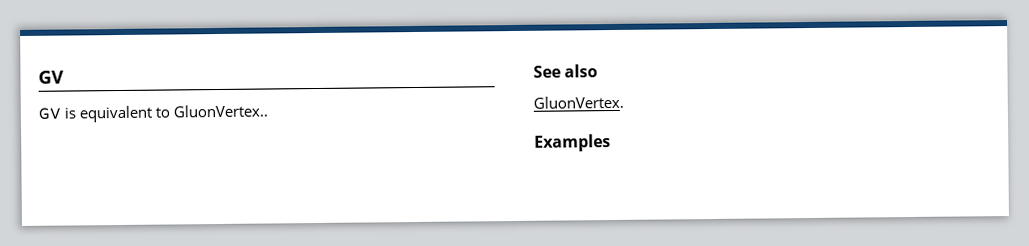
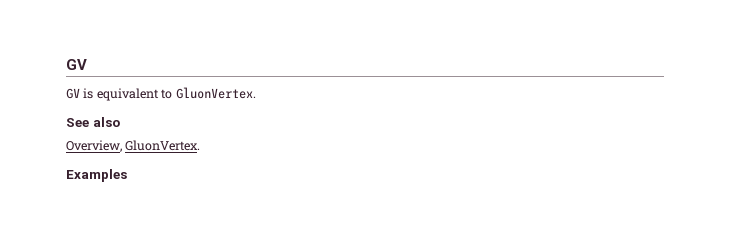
- GV is equivalent to GluonVertex..
+ GV is equivalent to GluonVertex.
- GluonVertex.
+ Overview, GluonVertex.

